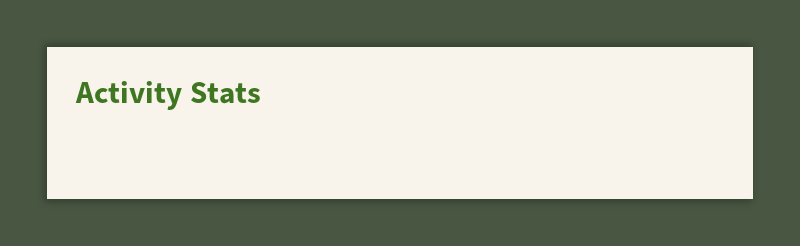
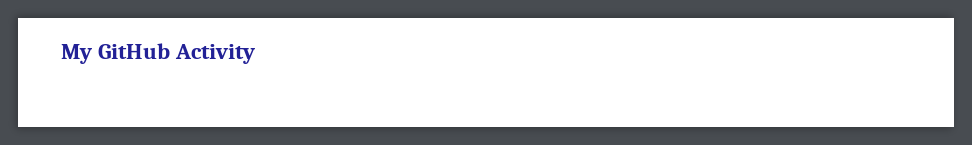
- Activity Stats
+ My GitHub Activity

